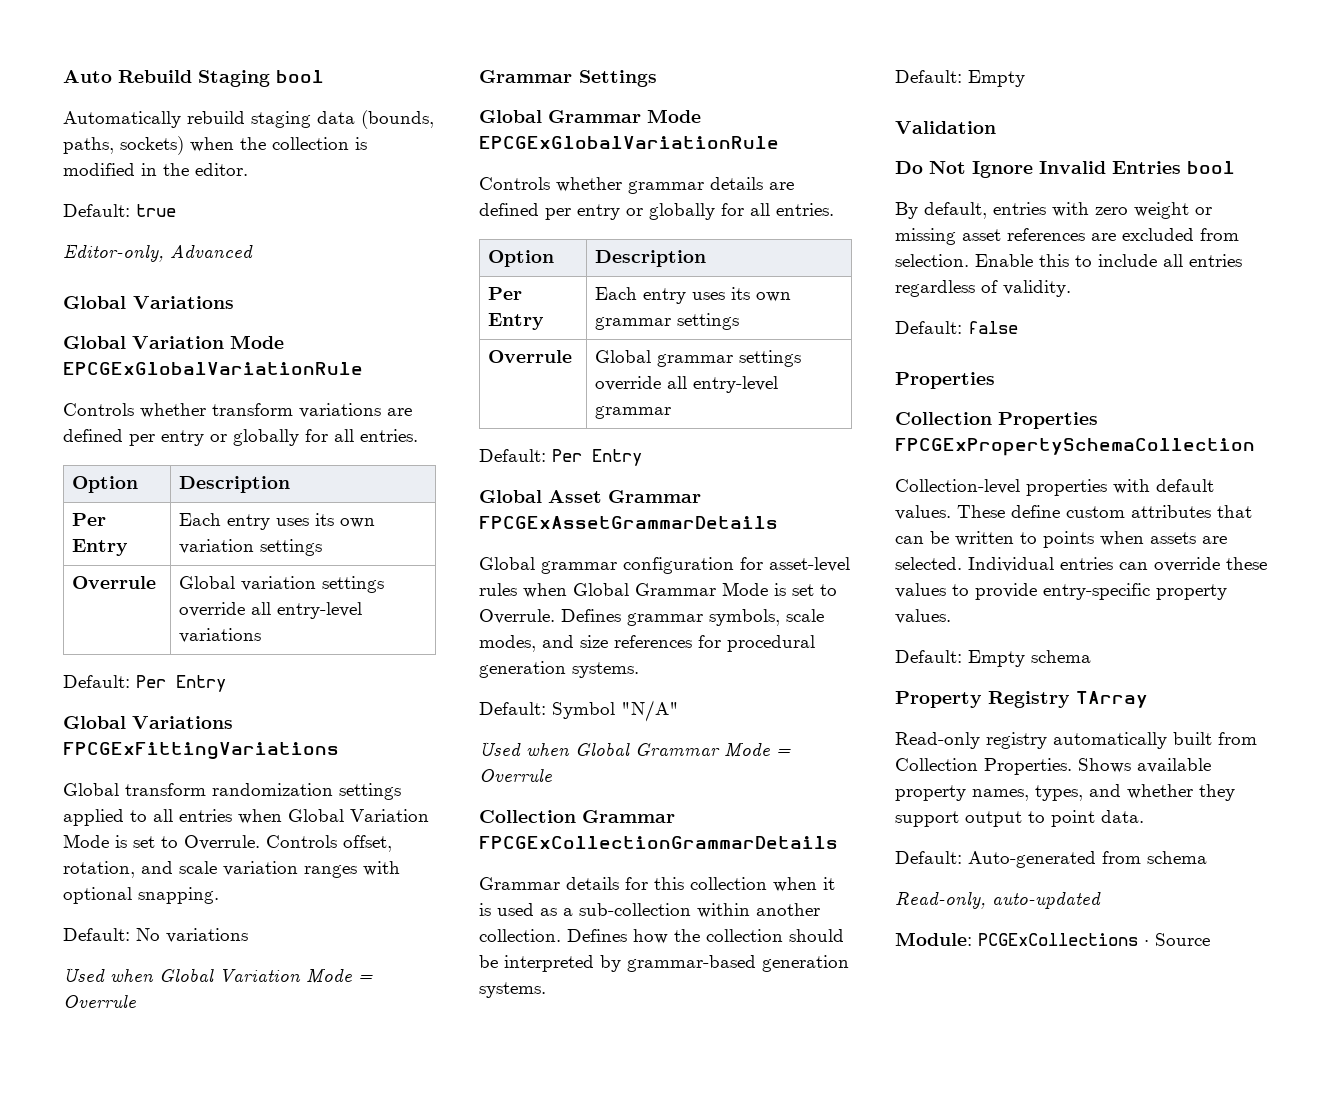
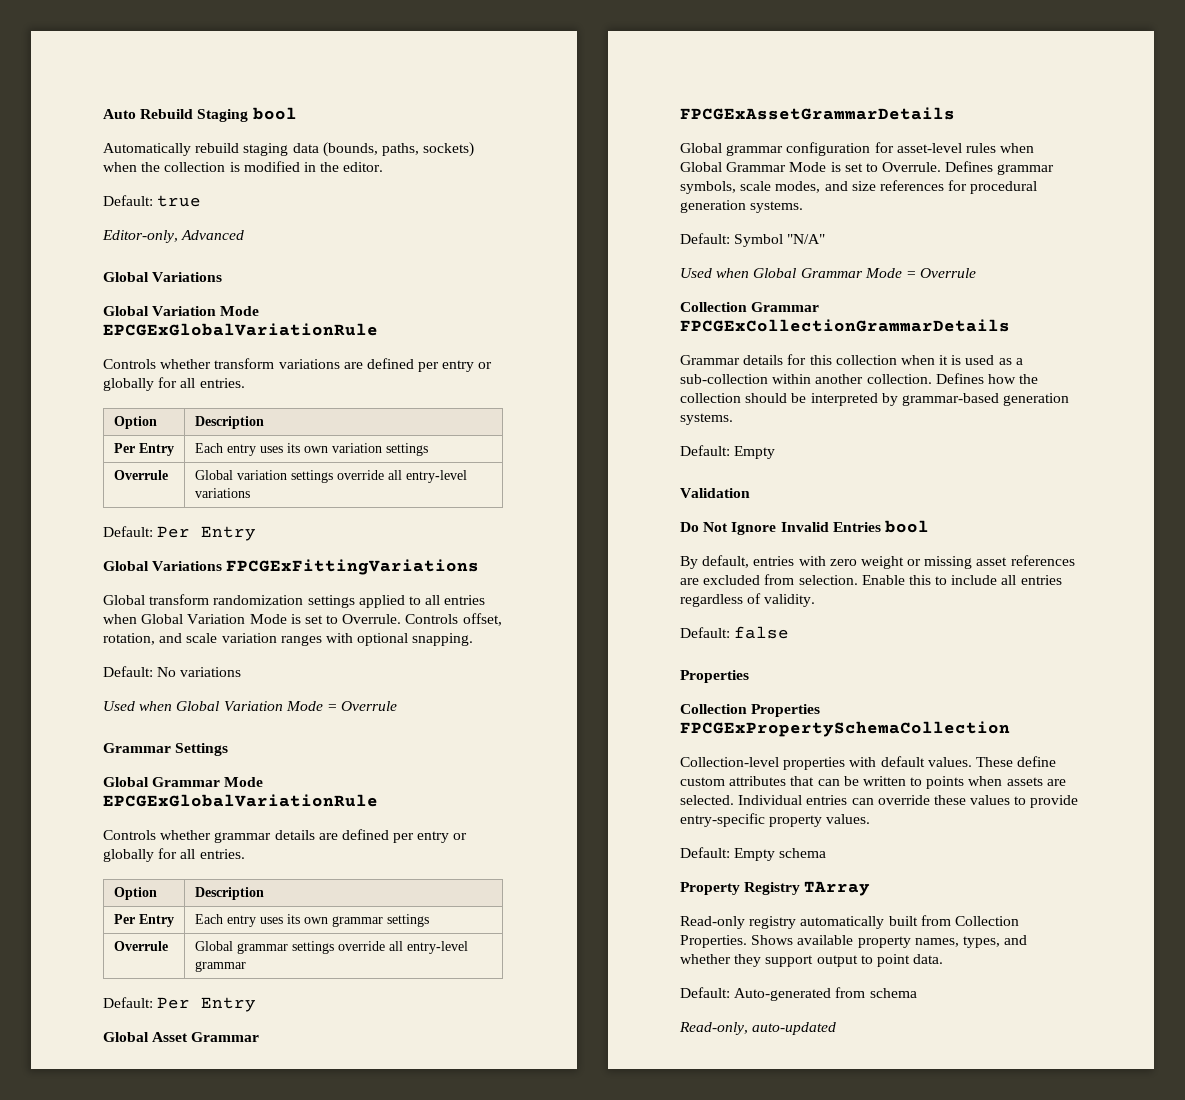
- Module: PCGExCollections · Source

